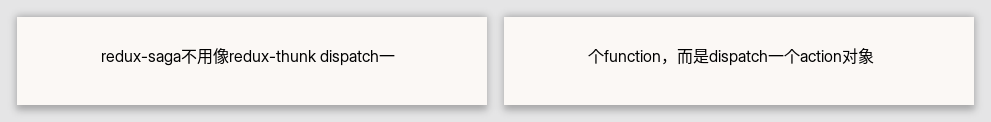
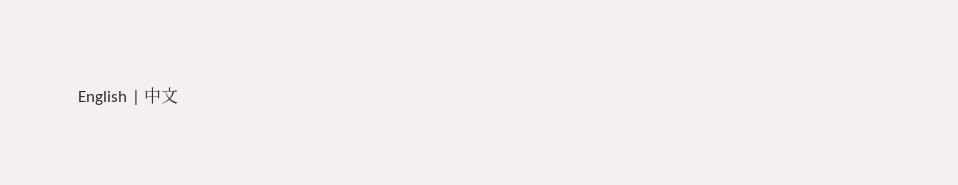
- redux-saga不用像redux-thunk dispatch一个function，而是dispatch一个action对象
+ English | 中文

